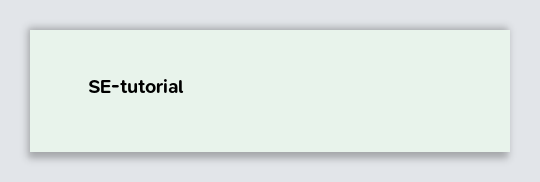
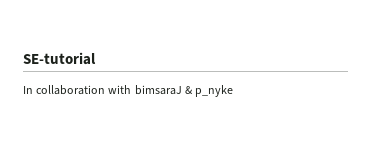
+ In collaboration with bimsaraJ & p_nyke

